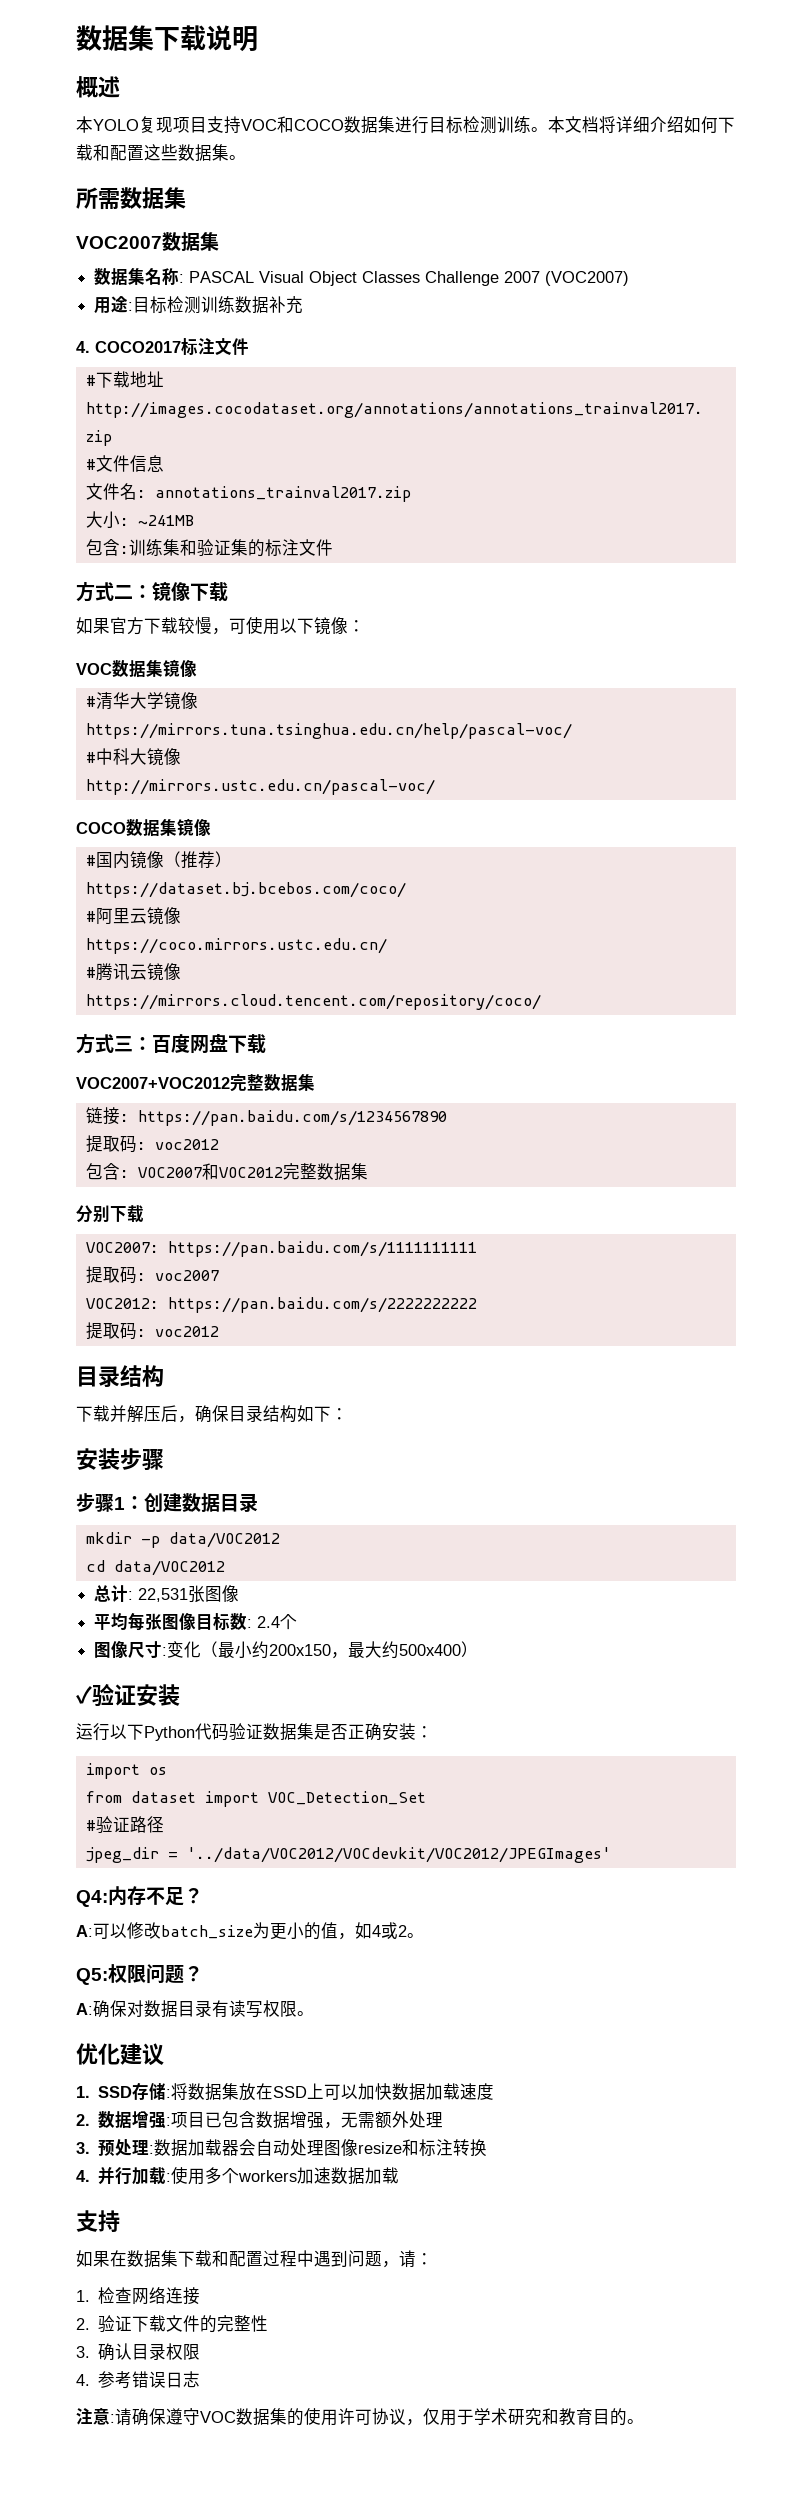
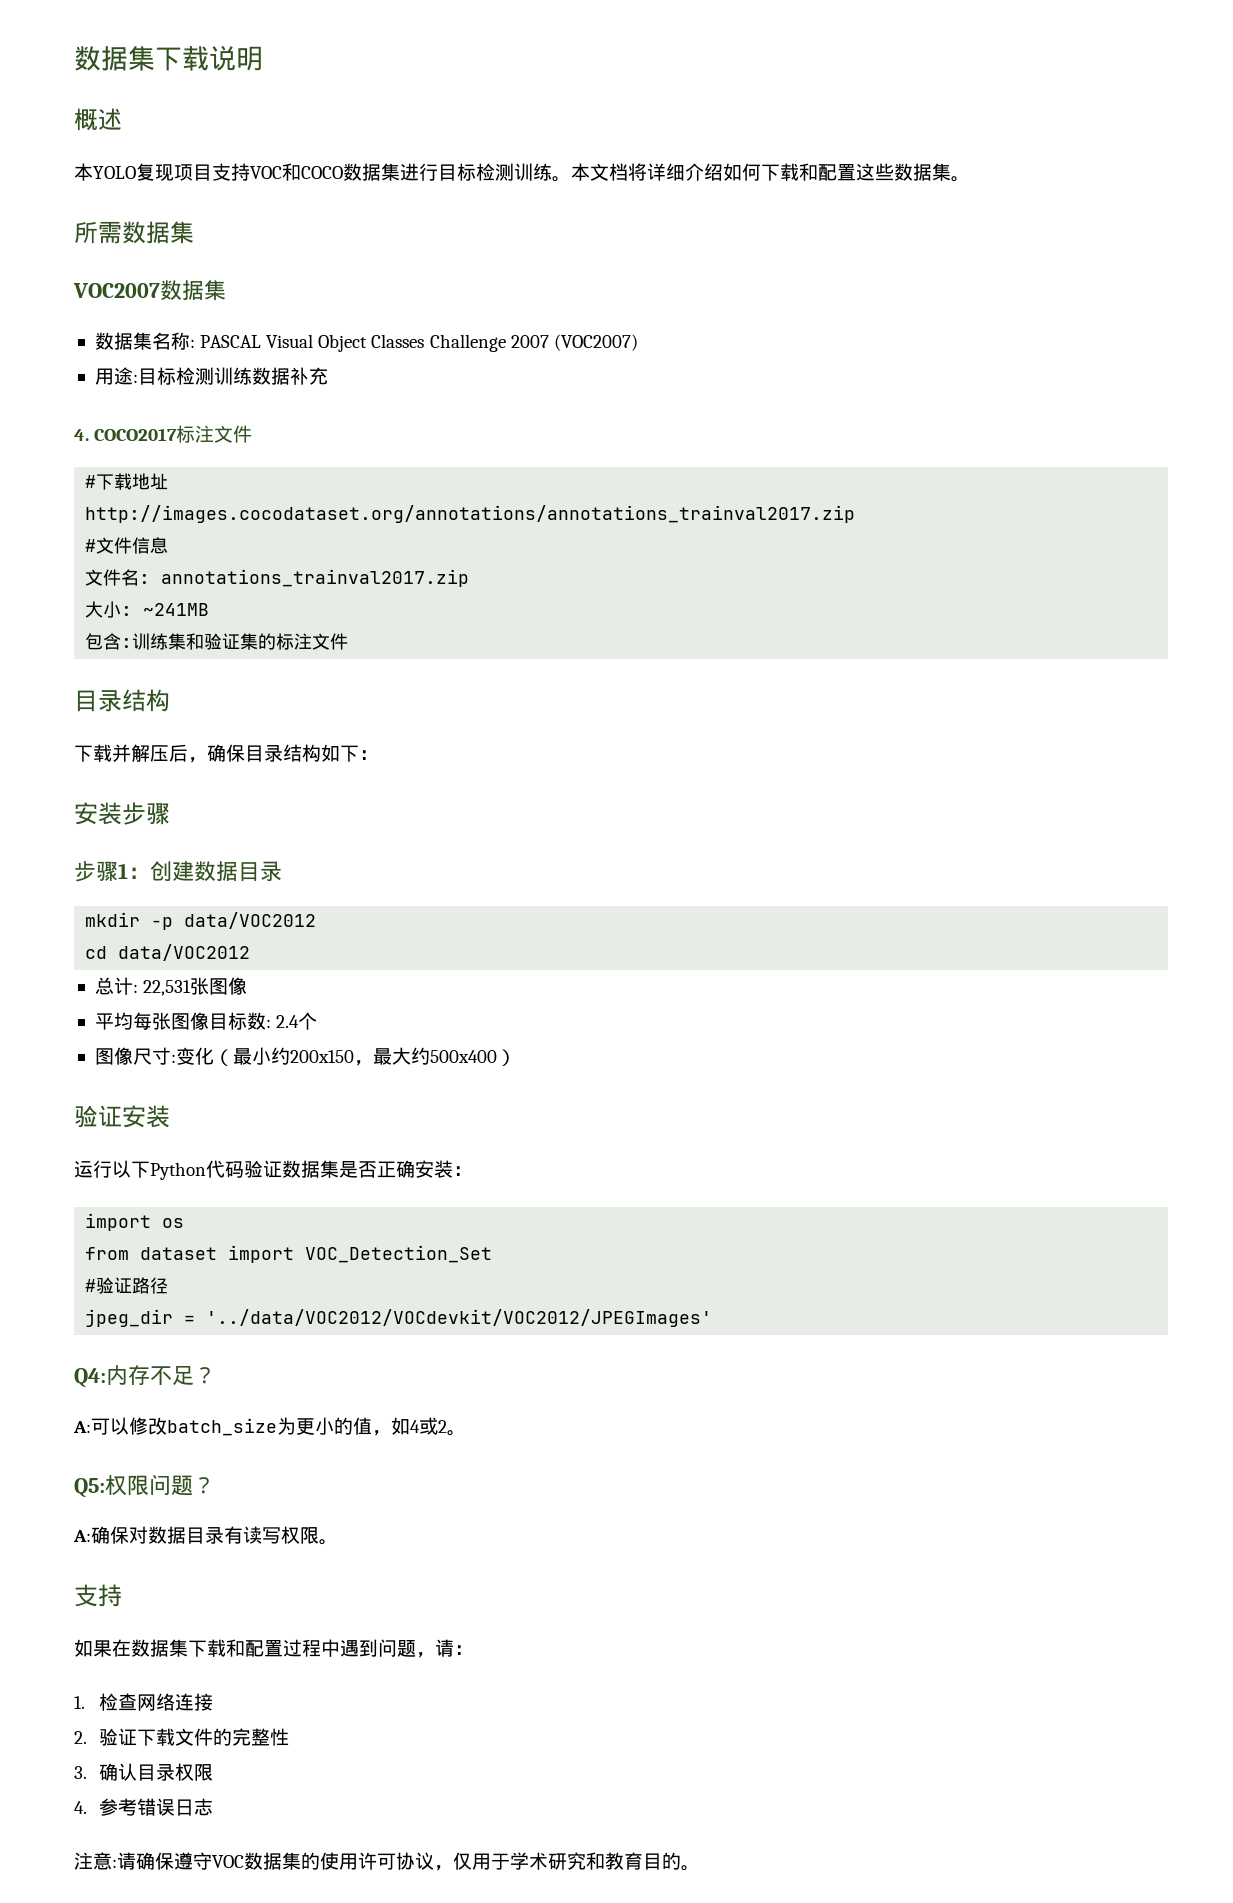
- 方式二：镜像下载
- 如果官方下载较慢，可使用以下镜像：
- VOC数据集镜像
- #清华大学镜像
- https://mirrors.tuna.tsinghua.edu.cn/help/pascal-voc/
- #中科大镜像
- http://mirrors.ustc.edu.cn/pascal-voc/
- COCO数据集镜像
- #国内镜像（推荐）
- https://dataset.bj.bcebos.com/coco/
- #阿里云镜像
- https://coco.mirrors.ustc.edu.cn/
- #腾讯云镜像
- https://mirrors.cloud.tencent.com/repository/coco/
- 方式三：百度网盘下载
- VOC2007+VOC2012完整数据集
- 链接: https://pan.baidu.com/s/1234567890
- 提取码: voc2012
- 包含: VOC2007和VOC2012完整数据集
- 分别下载
- VOC2007: https://pan.baidu.com/s/1111111111
- 提取码: voc2007
- VOC2012: https://pan.baidu.com/s/2222222222
- 提取码: voc2012
- ✓验证安装
+ 验证安装
- 优化建议
- 1. SSD存储:将数据集放在SSD上可以加快数据加载速度
- 2.数据增强:项目已包含数据增强，无需额外处理
- 3.预处理:数据加载器会自动处理图像resize和标注转换
- 4.并行加载:使用多个workers加速数据加载

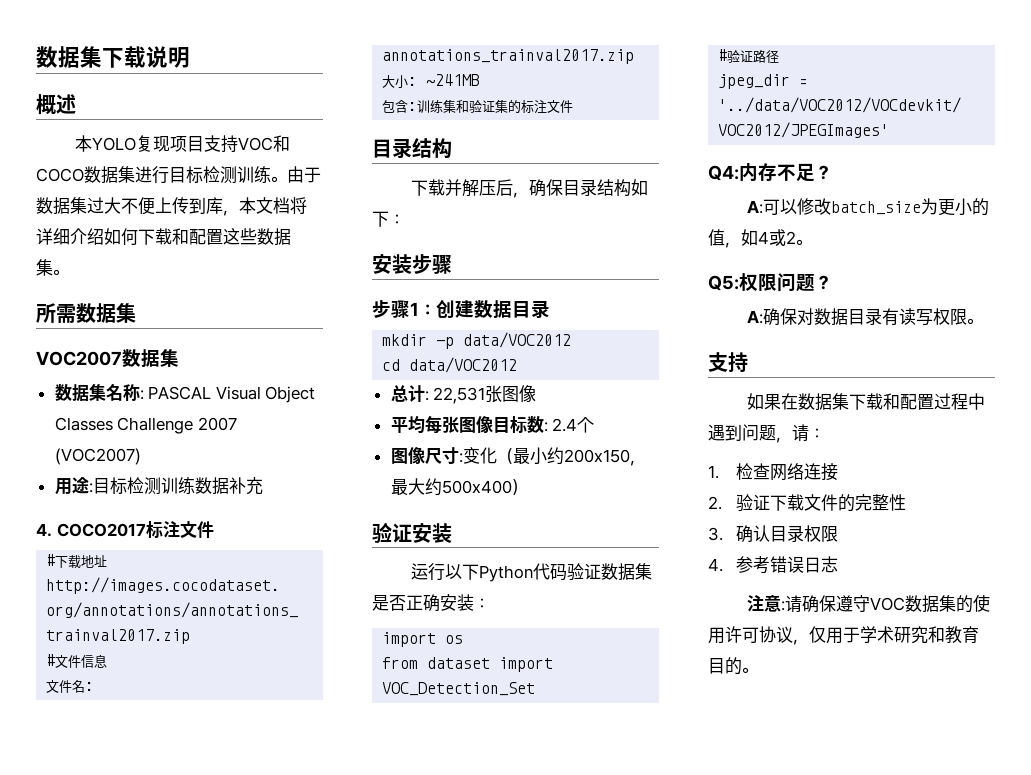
- 本文档将详细介绍如何下载和配置这些数据集。
+ 由于数据集过大不便上传到库，本文档将详细介绍如何下载和配置这些数据集。

